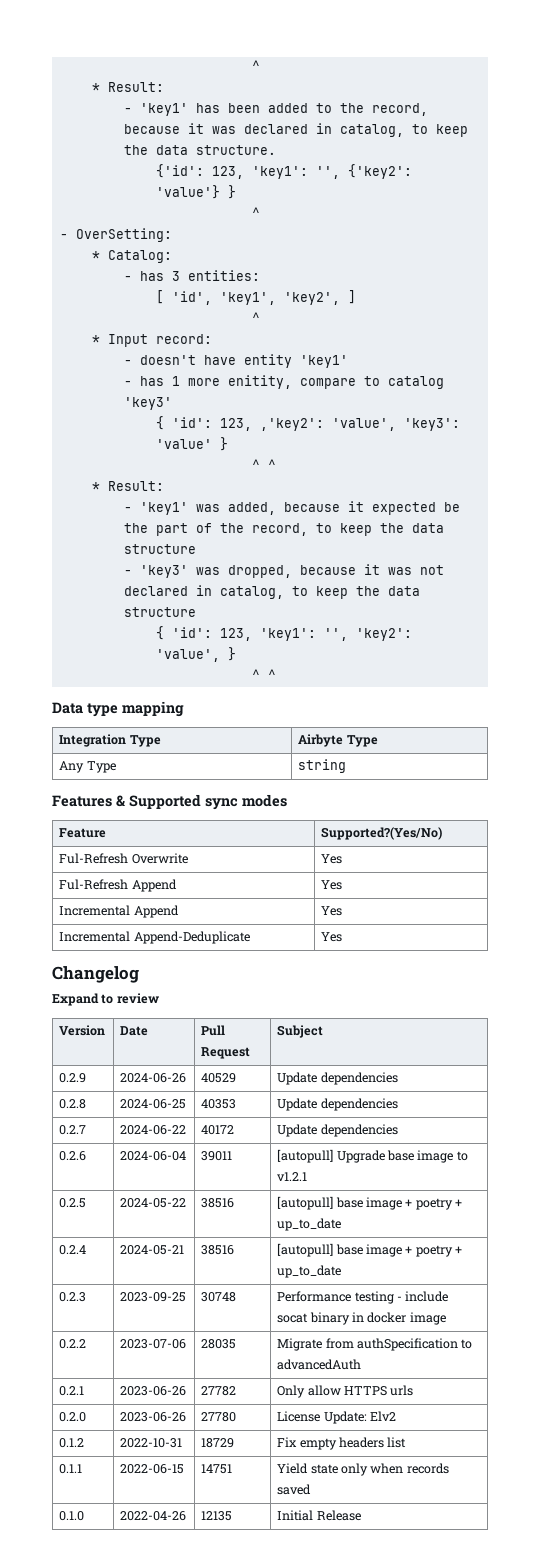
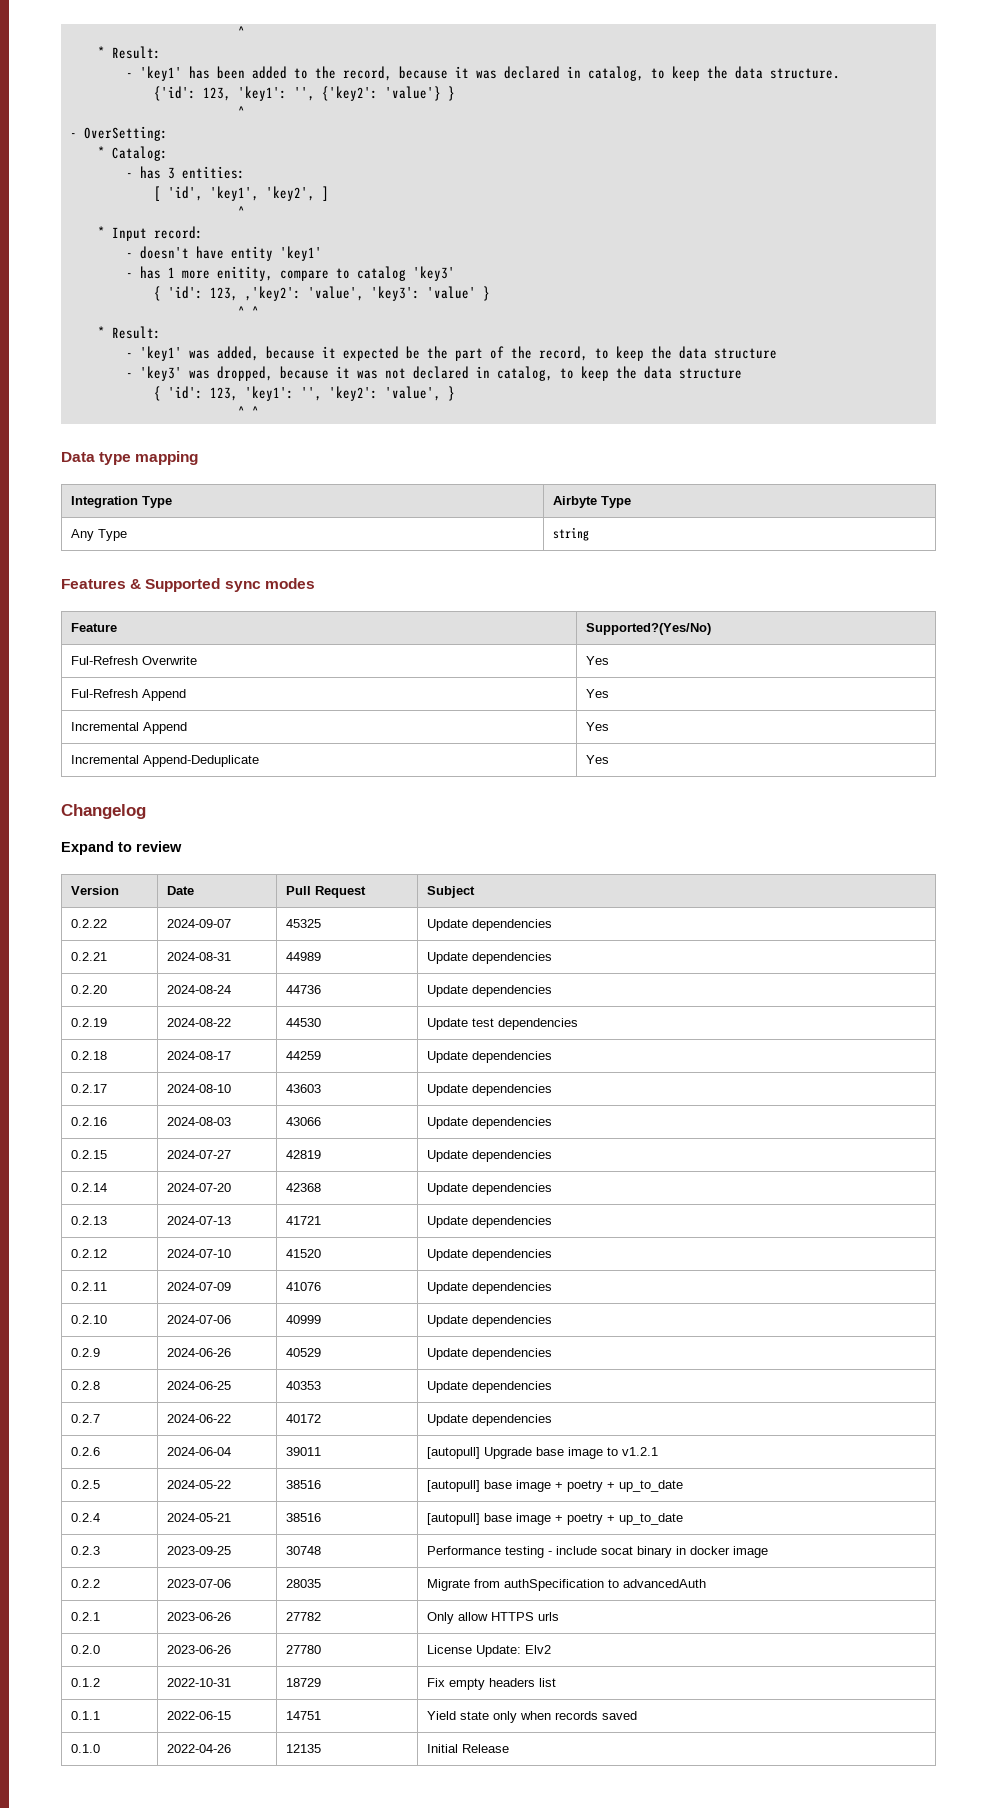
+ 0.2.22 | 2024-09-07 | 45325 | Update dependencies
+ 0.2.21 | 2024-08-31 | 44989 | Update dependencies
+ 0.2.20 | 2024-08-24 | 44736 | Update dependencies
+ 0.2.19 | 2024-08-22 | 44530 | Update test dependencies
+ 0.2.18 | 2024-08-17 | 44259 | Update dependencies
+ 0.2.17 | 2024-08-10 | 43603 | Update dependencies
+ 0.2.16 | 2024-08-03 | 43066 | Update dependencies
+ 0.2.15 | 2024-07-27 | 42819 | Update dependencies
+ 0.2.14 | 2024-07-20 | 42368 | Update dependencies
+ 0.2.13 | 2024-07-13 | 41721 | Update dependencies
+ 0.2.12 | 2024-07-10 | 41520 | Update dependencies
+ 0.2.11 | 2024-07-09 | 41076 | Update dependencies
+ 0.2.10 | 2024-07-06 | 40999 | Update dependencies

